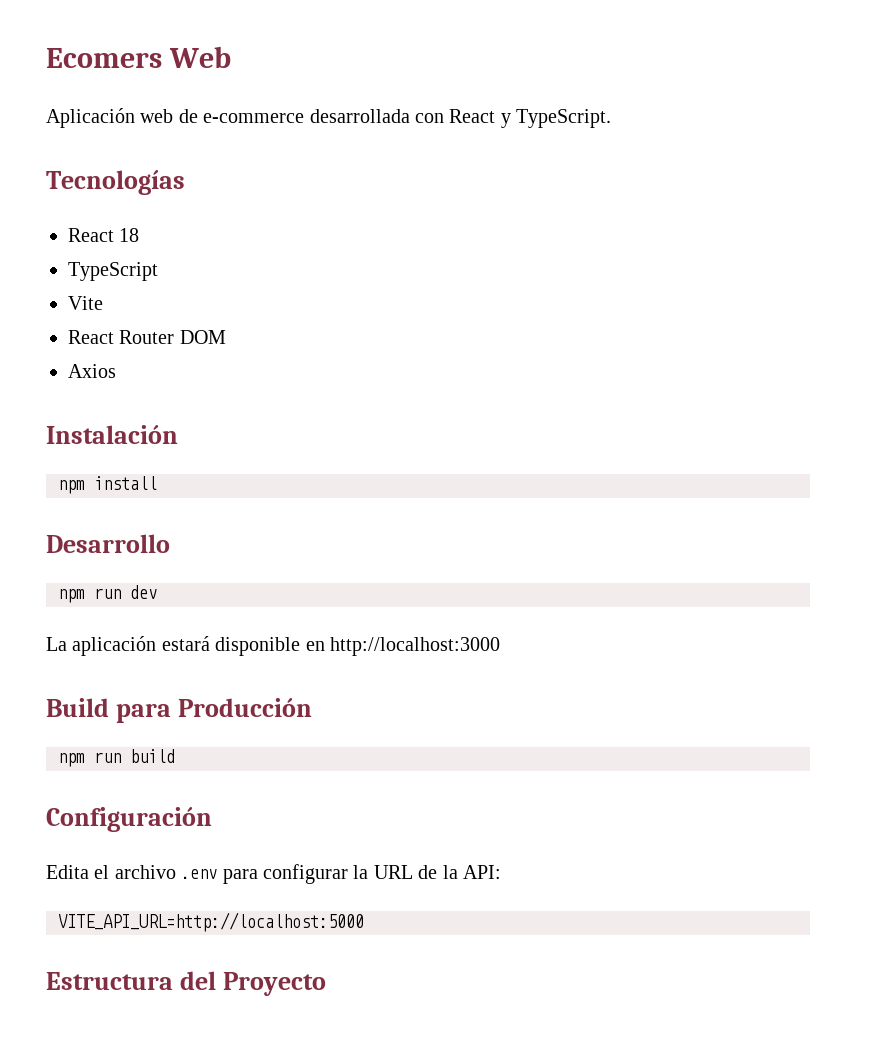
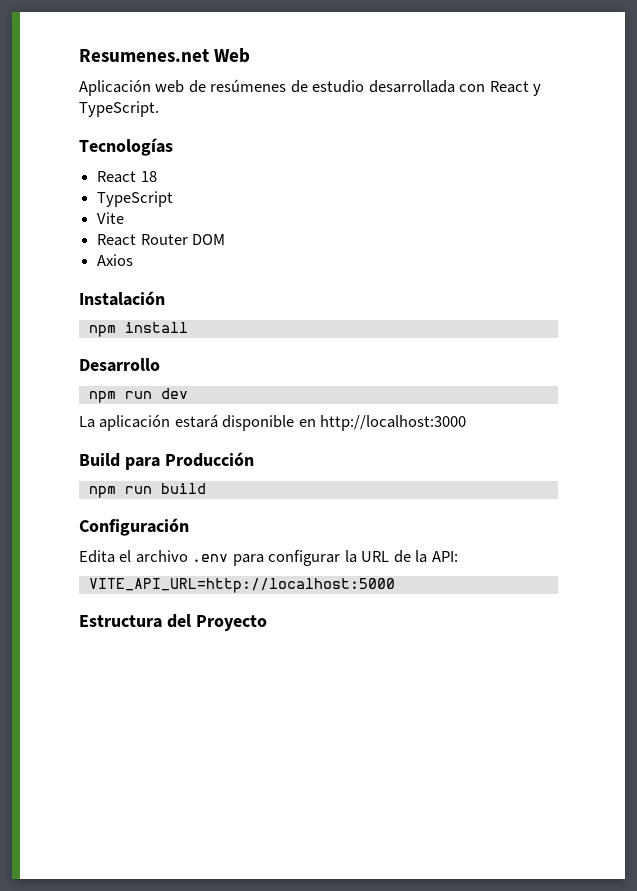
- Ecomers Web
+ Resumenes.net Web
- Aplicación web de e-commerce desarrollada con React y TypeScript.
+ Aplicación web de resúmenes de estudio desarrollada con React y TypeScript.

